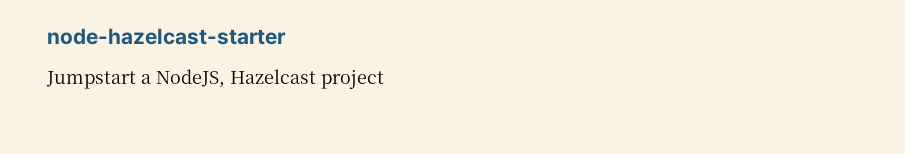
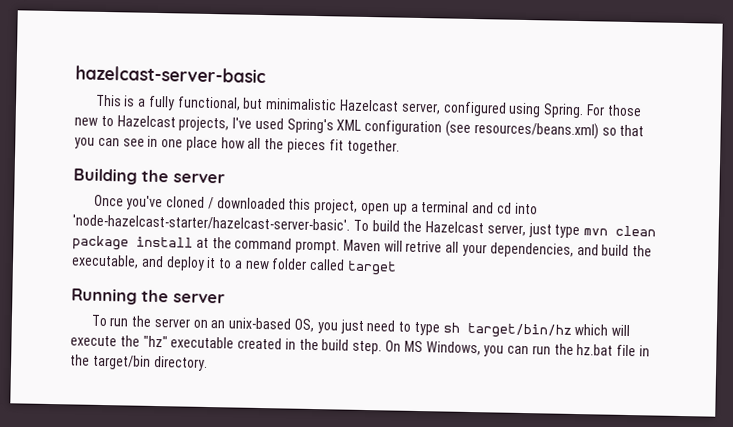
- node-hazelcast-starter
- Jumpstart a NodeJS, Hazelcast project
+ hazelcast-server-basic
+ This is a fully functional, but minimalistic Hazelcast server, configured using Spring. For those new to Hazelcast projects, I've used Spring's XML configuration (see resources/beans.xml) so that you can see in one place how all the pieces fit together.
+ Building the server
+ Once you've cloned / downloaded this project, open up a terminal and cd into 'node-hazelcast-starter/hazelcast-server-basic'. To build the Hazelcast server, just type mvn clean package install at the command prompt. Maven will retrive all your dependencies, and build the executable, and deploy it to a new folder called target
+ Running the server
+ To run the server on an unix-based OS, you just need to type sh target/bin/hz which will execute the "hz" executable created in the build step. On MS Windows, you can run the hz.bat file in the target/bin directory.

